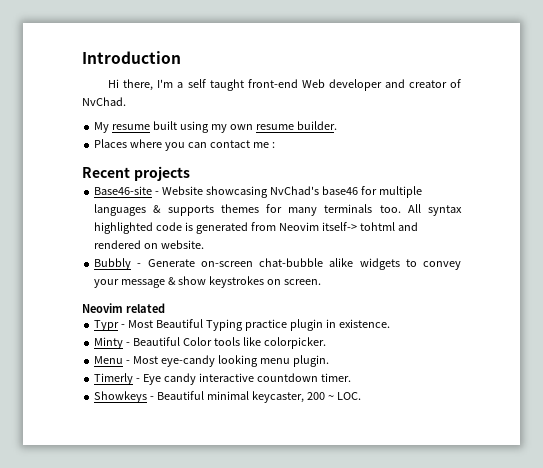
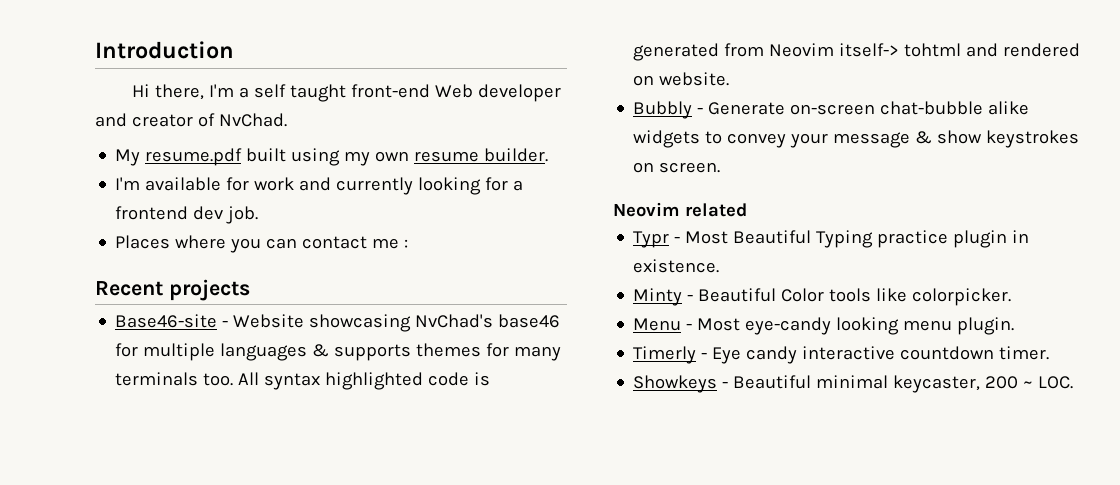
- My resume built using my own resume builder.
+ My resume.pdf built using my own resume builder.
+ I'm available for work and currently looking for a frontend dev job.

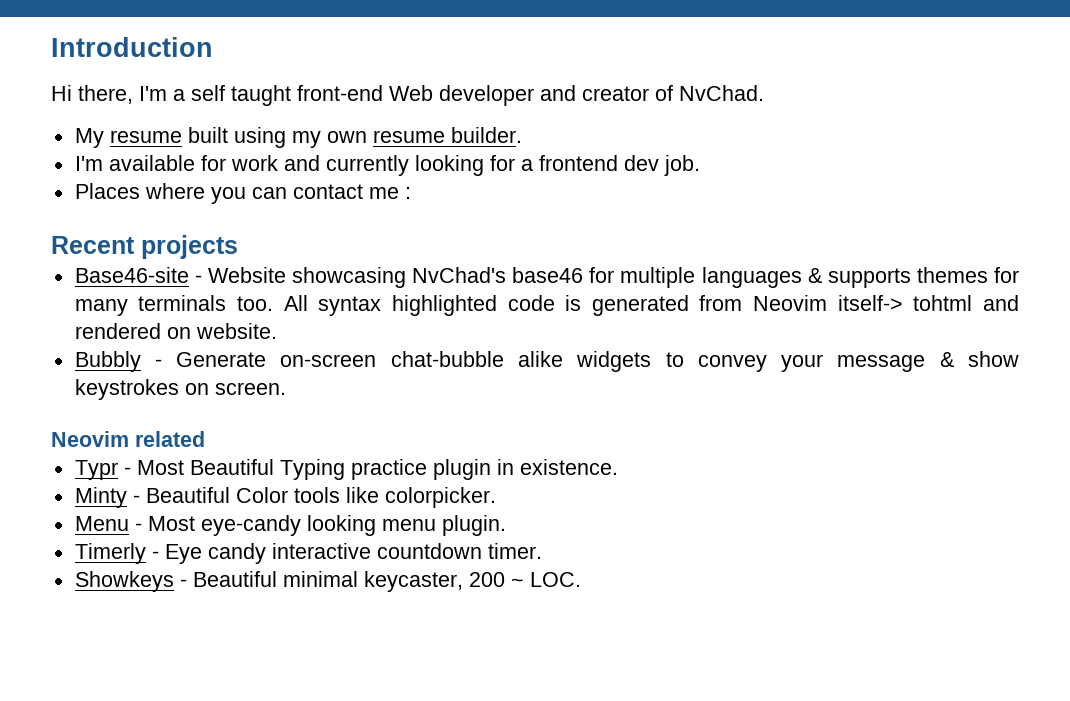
- My resume.pdf built using my own resume builder.
+ My resume built using my own resume builder.

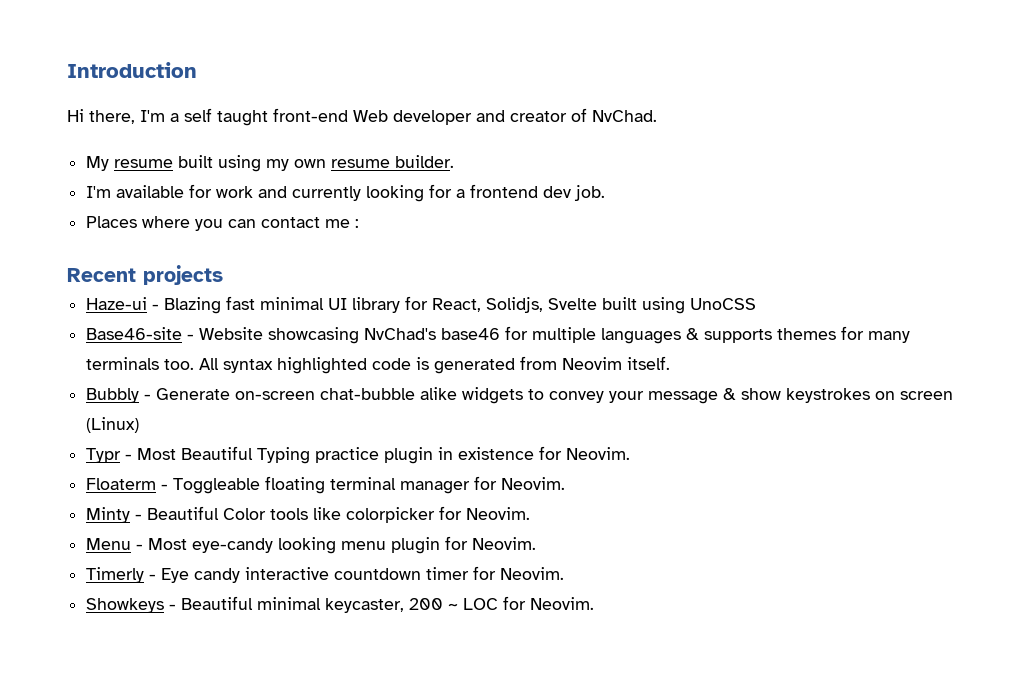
+ Haze-ui - Blazing fast minimal UI library for React, Solidjs, Svelte built using UnoCSS
- All syntax highlighted code is generated from Neovim itself-> tohtml and rendered on website.
+ All syntax highlighted code is generated from Neovim itself.
- Bubbly - Generate on-screen chat-bubble alike widgets to convey your message & show keystrokes on screen.
- Neovim related
+ Bubbly - Generate on-screen chat-bubble alike widgets to convey your message & show keystrokes on screen (Linux)
- Typr - Most Beautiful Typing practice plugin in existence.
+ Typr - Most Beautiful Typing practice plugin in existence for Neovim.
+ Floaterm - Toggleable floating terminal manager for Neovim.
- Minty - Beautiful Color tools like colorpicker.
+ Minty - Beautiful Color tools like colorpicker for Neovim.
- Menu - Most eye-candy looking menu plugin.
+ Menu - Most eye-candy looking menu plugin for Neovim.
- Timerly - Eye candy interactive countdown timer.
+ Timerly - Eye candy interactive countdown timer for Neovim.
- Showkeys - Beautiful minimal keycaster, 200 ~ LOC.
+ Showkeys - Beautiful minimal keycaster, 200 ~ LOC for Neovim.

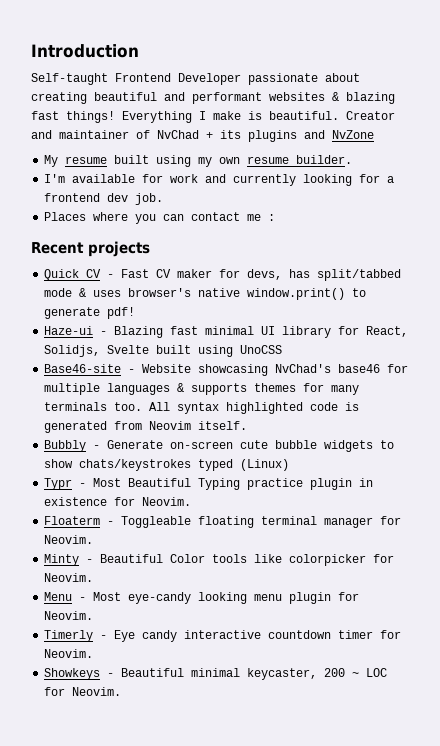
- Hi there, I'm a self taught front-end Web developer and creator of NvChad.
+ Self-taught Frontend Developer passionate about creating beautiful and performant websites & blazing fast things! Everything I make is beautiful. Creator and maintainer of NvChad + its plugins and NvZone
+ Quick CV - Fast CV maker for devs, has split/tabbed mode & uses browser's native window.print() to generate pdf!
- Bubbly - Generate on-screen chat-bubble alike widgets to convey your message & show keystrokes on screen (Linux)
+ Bubbly - Generate on-screen cute bubble widgets to show chats/keystrokes typed (Linux)

